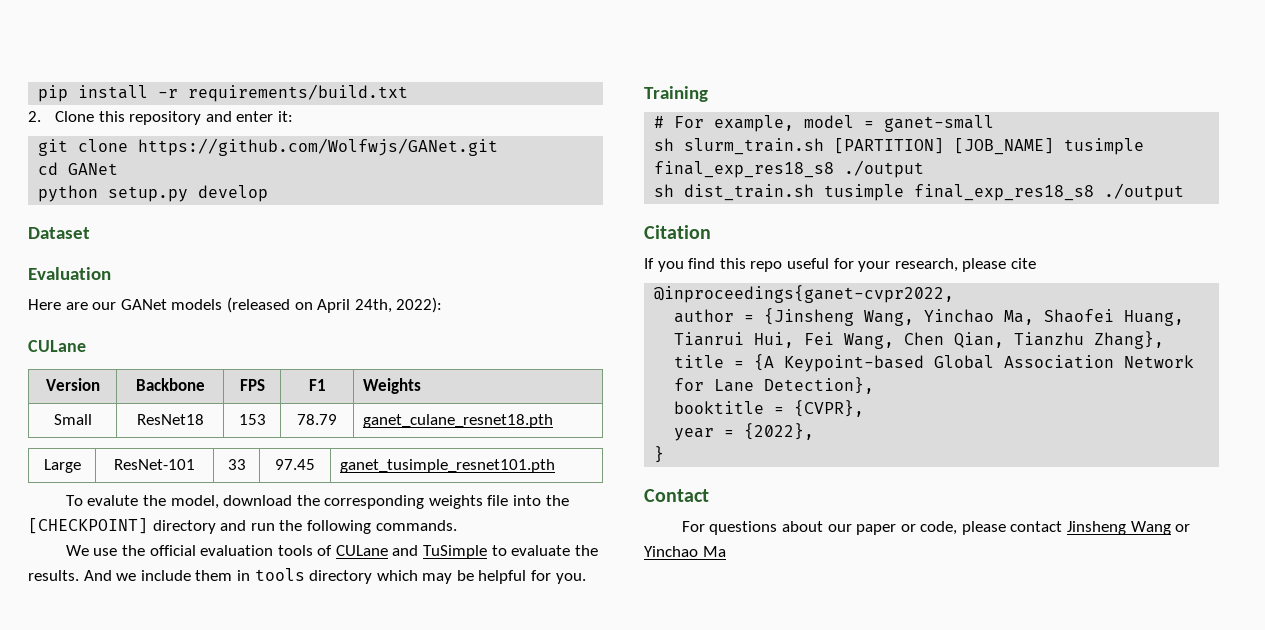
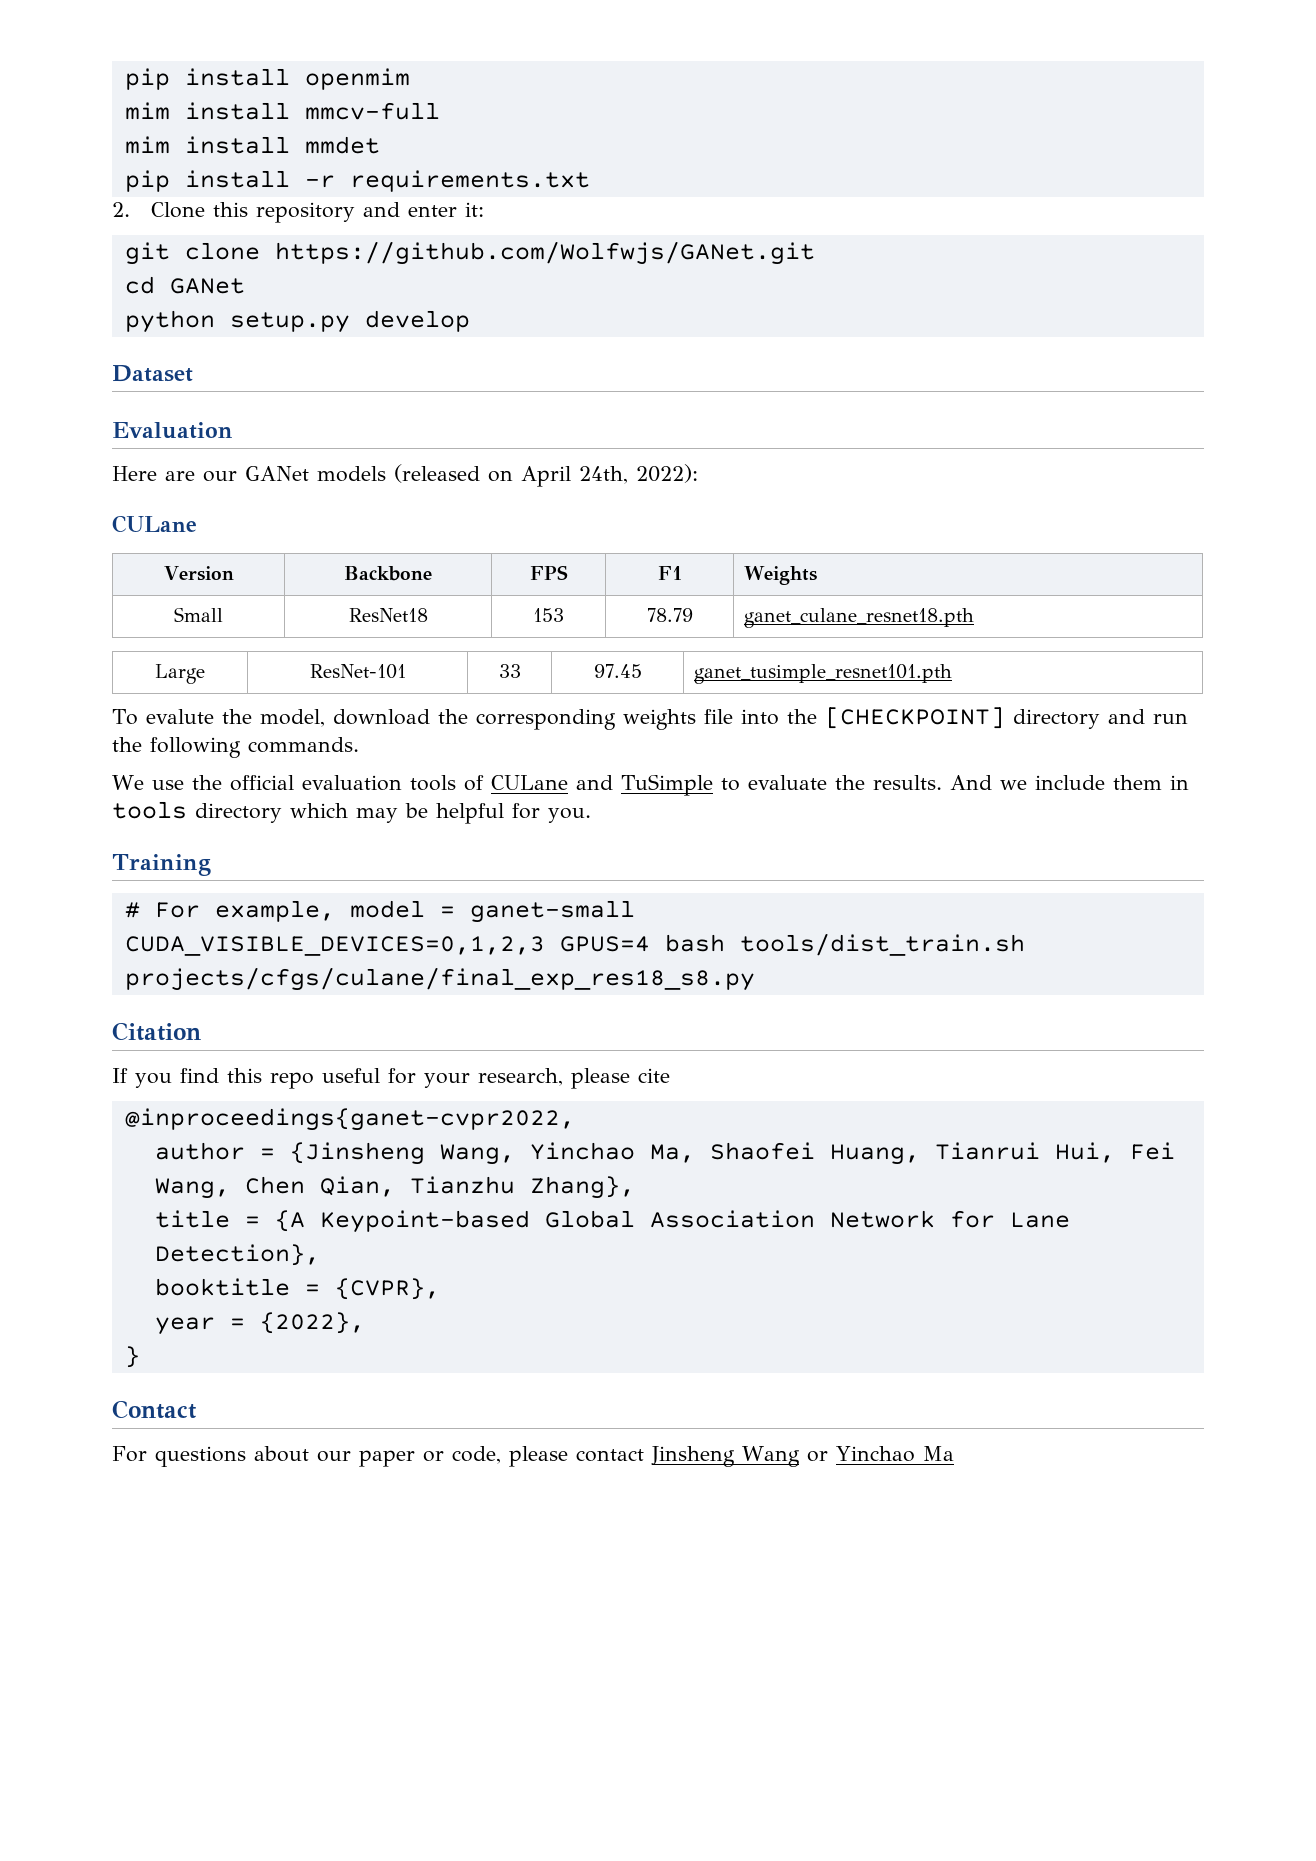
- pip install -r requirements/build.txt
+ pip install openmim
+ mim install mmcv-full
+ mim install mmdet
+ pip install -r requirements.txt
- sh slurm_train.sh [PARTITION] [JOB_NAME] tusimple final_exp_res18_s8 ./output
- sh dist_train.sh tusimple final_exp_res18_s8 ./output
+ CUDA_VISIBLE_DEVICES=0,1,2,3 GPUS=4 bash tools/dist_train.sh projects/cfgs/culane/final_exp_res18_s8.py

